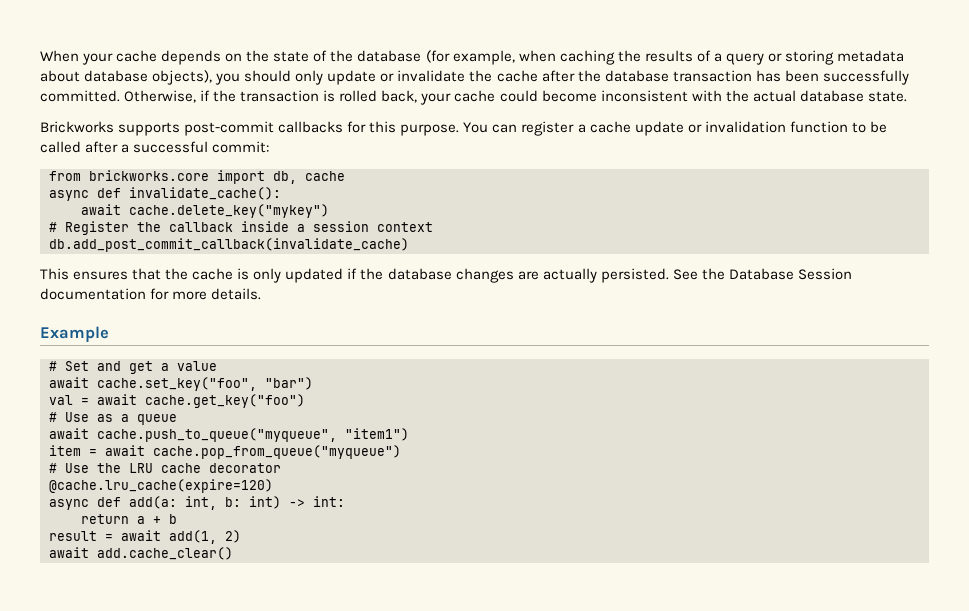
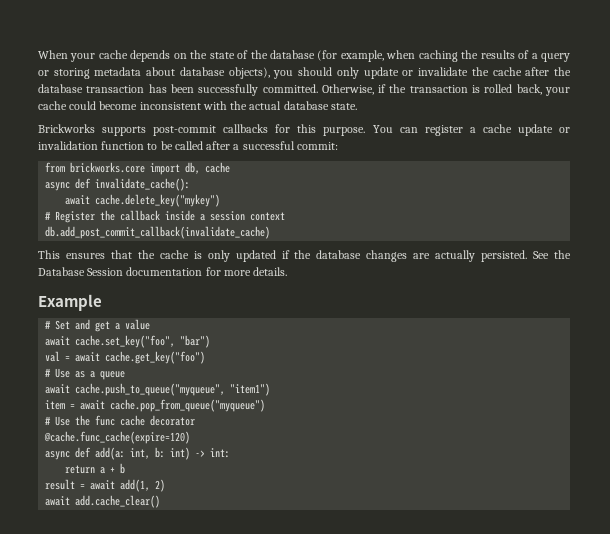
- # Use the LRU cache decorator
+ # Use the func cache decorator
- @cache.lru_cache(expire=120)
+ @cache.func_cache(expire=120)

